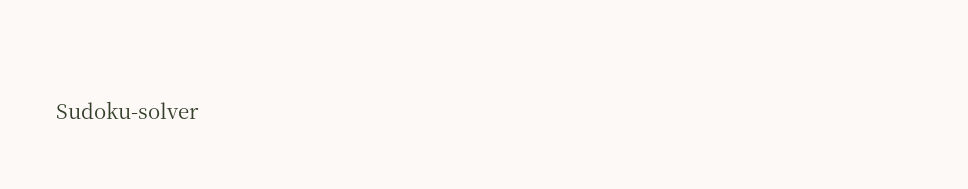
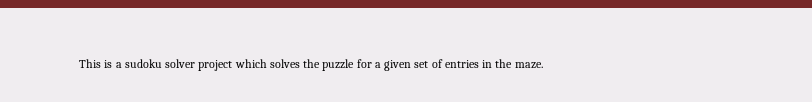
- Sudoku-solver
+ This is a sudoku solver project which solves the puzzle for a given set of entries in the maze.

